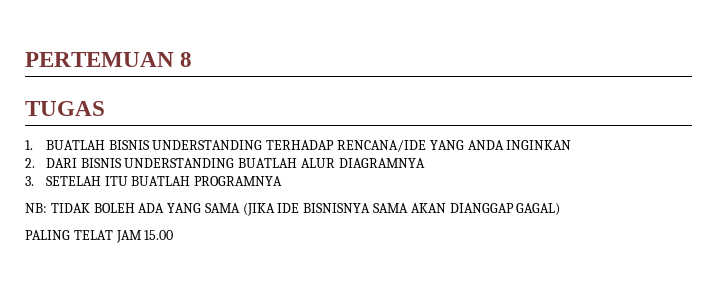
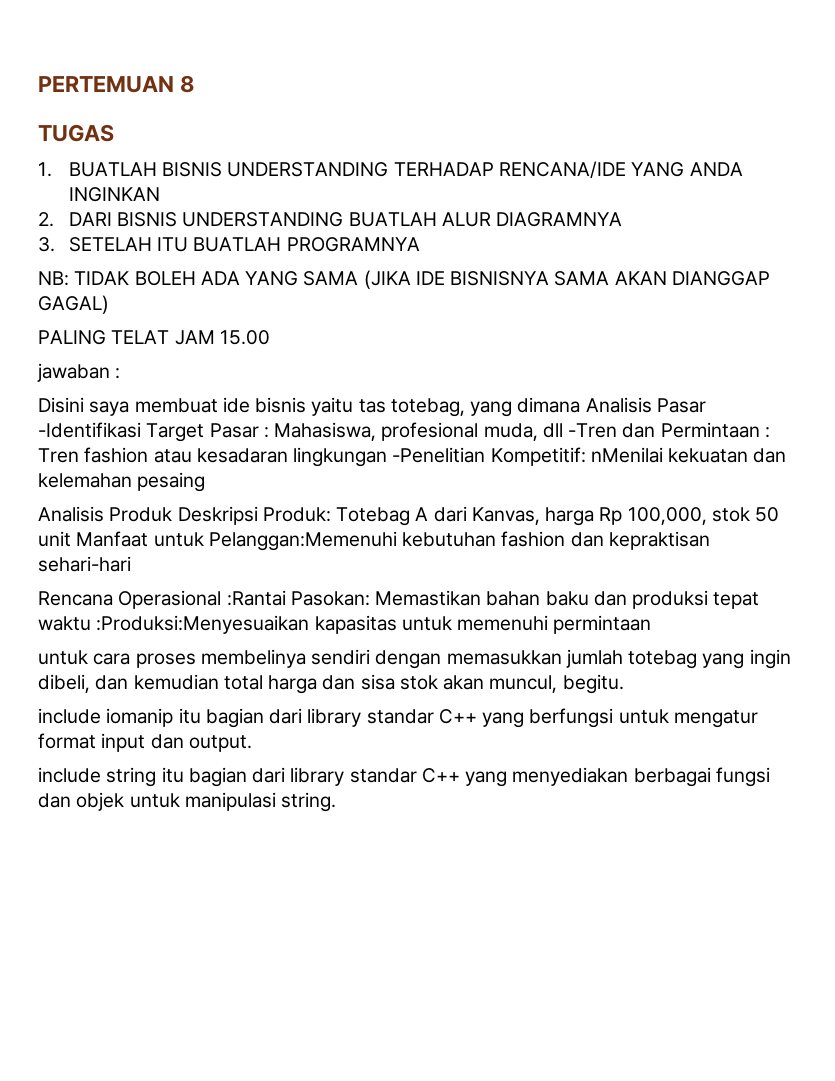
+ jawaban :
+ Disini saya membuat ide bisnis yaitu tas totebag, yang dimana Analisis Pasar -Identifikasi Target Pasar : Mahasiswa, profesional muda, dll -Tren dan Permintaan : Tren fashion atau kesadaran lingkungan -Penelitian Kompetitif: nMenilai kekuatan dan kelemahan pesaing
+ Analisis Produk Deskripsi Produk: Totebag A dari Kanvas, harga Rp 100,000, stok 50 unit Manfaat untuk Pelanggan:Memenuhi kebutuhan fashion dan kepraktisan sehari-hari
+ Rencana Operasional :Rantai Pasokan: Memastikan bahan baku dan produksi tepat waktu :Produksi:Menyesuaikan kapasitas untuk memenuhi permintaan
+ untuk cara proses membelinya sendiri dengan memasukkan jumlah totebag yang ingin dibeli, dan kemudian total harga dan sisa stok akan muncul, begitu.
+ include iomanip itu bagian dari library standar C++ yang berfungsi untuk mengatur format input dan output.
+ include string itu bagian dari library standar C++ yang menyediakan berbagai fungsi dan objek untuk manipulasi string.

